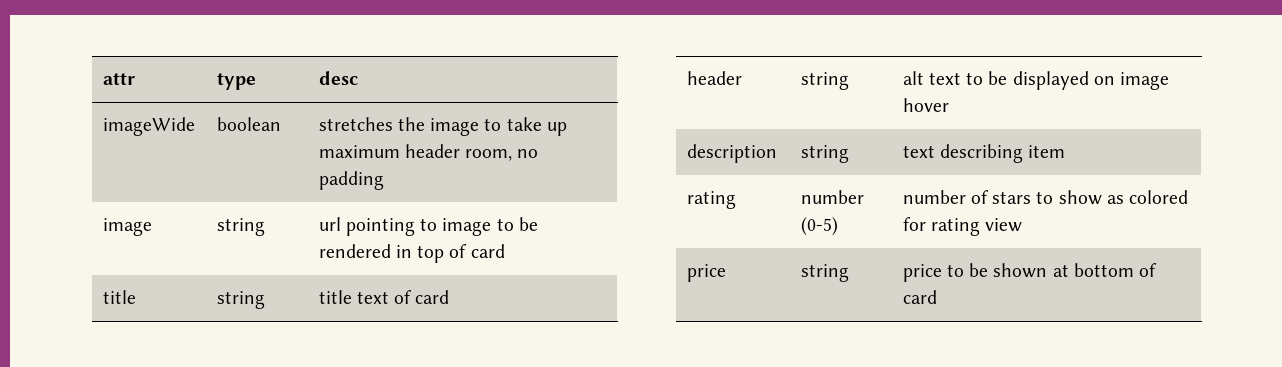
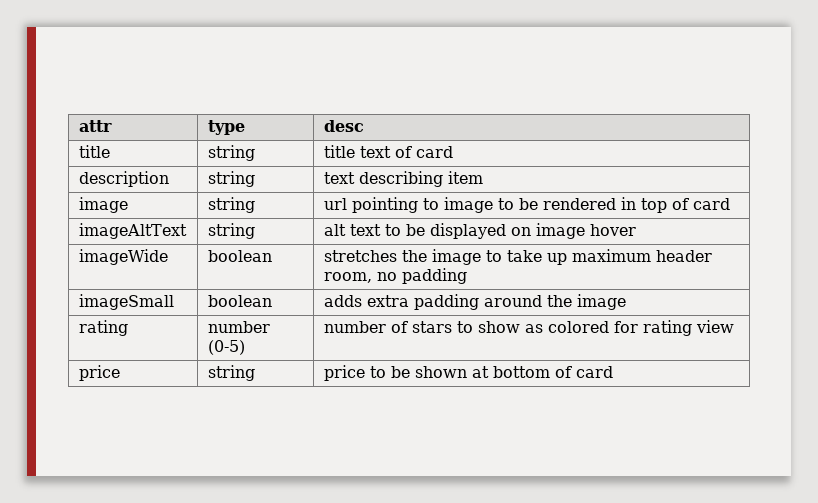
+ title | string | title text of card
+ description | string | text describing item
+ image | string | url pointing to image to be rendered in top of card
+ imageAltText | string | alt text to be displayed on image hover
- image | string | url pointing to image to be rendered in top of card
- title | string | title text of card
- header | string | alt text to be displayed on image hover
- description | string | text describing item
+ imageSmall | boolean | adds extra padding around the image

